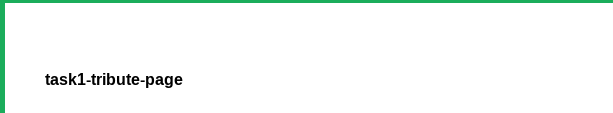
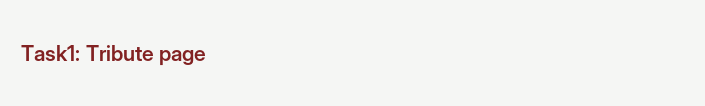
- task1-tribute-page
+ Task1: Tribute page

